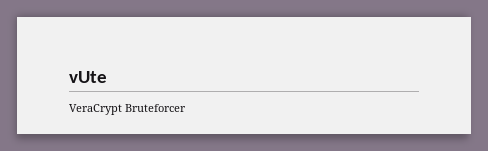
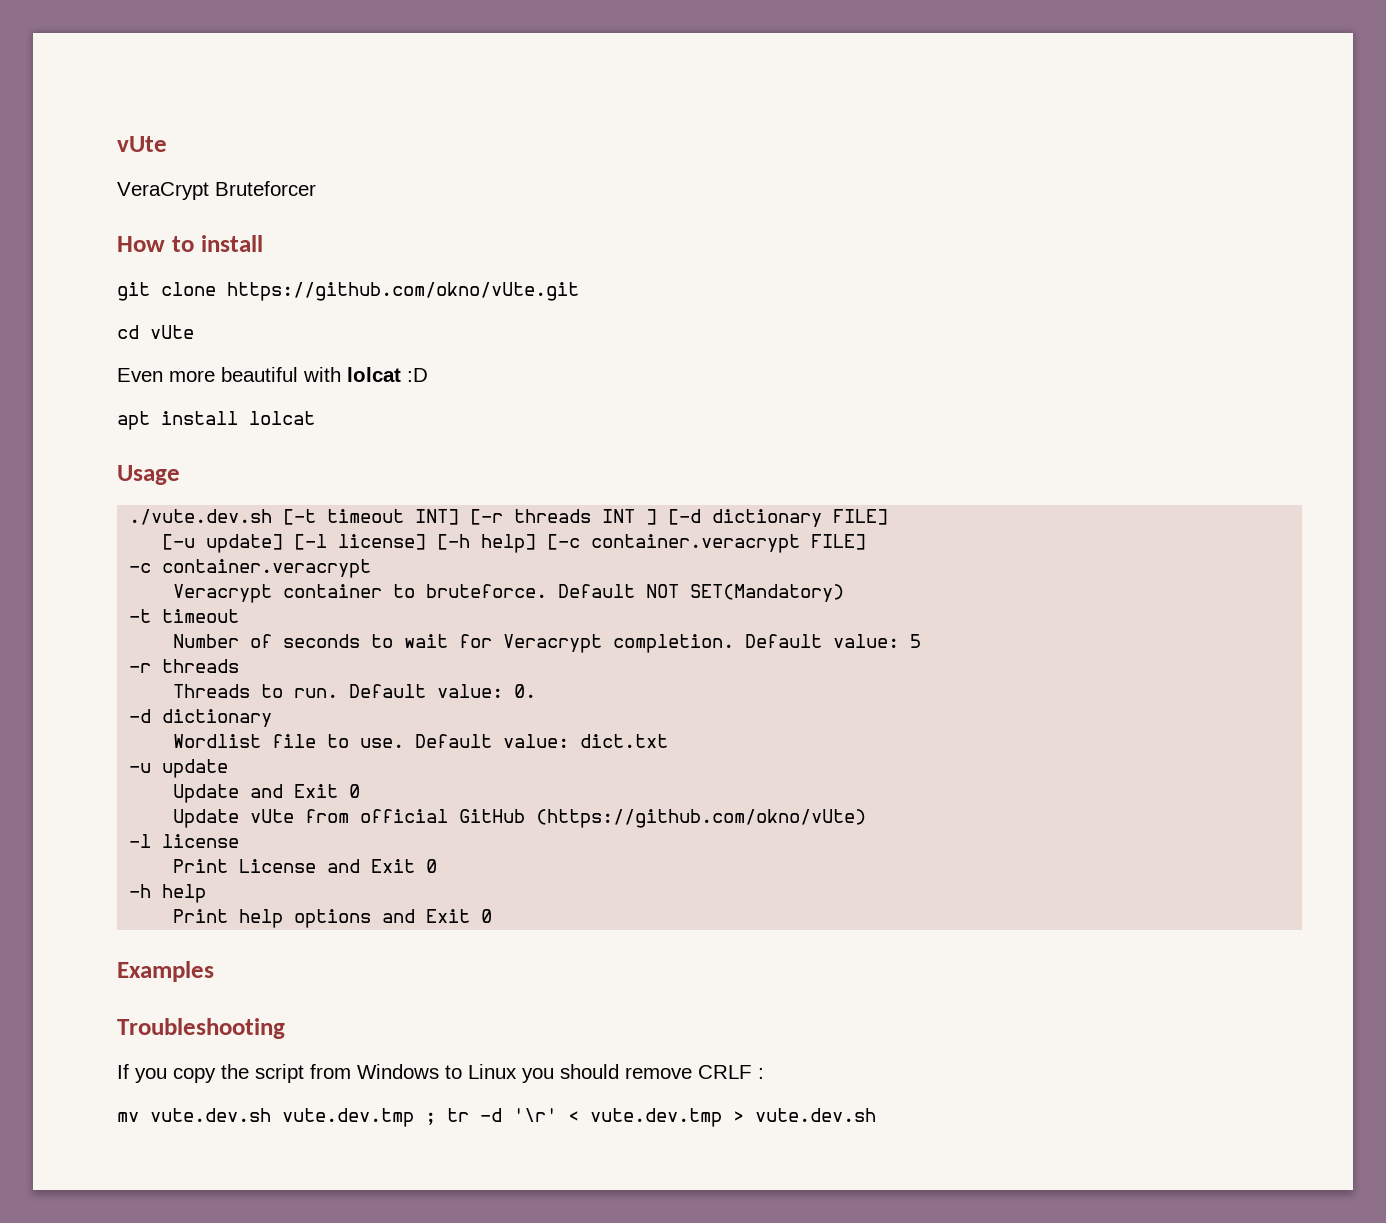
+ How to install
+ git clone https://github.com/okno/vUte.git
+ cd vUte
+ Even more beautiful with lolcat :D
+ apt install lolcat
+ Usage
+ ./vute.dev.sh [-t timeout INT] [-r threads INT ] [-d dictionary FILE]
+ [-u update] [-l license] [-h help] [-c container.veracrypt FILE]
+ -c container.veracrypt
+ Veracrypt container to bruteforce. Default NOT SET(Mandatory)
+ -t timeout
+ Number of seconds to wait for Veracrypt completion. Default value: 5
+ -r threads
+ Threads to run. Default value: 0.
+ -d dictionary
+ Wordlist file to use. Default value: dict.txt
+ -u update
+ Update and Exit 0
+ Update vUte from official GitHub (https://github.com/okno/vUte)
+ -l license
+ Print License and Exit 0
+ -h help
+ Print help options and Exit 0
+ Examples
+ Troubleshooting
+ If you copy the script from Windows to Linux you should remove CRLF :
+ mv vute.dev.sh vute.dev.tmp ; tr -d '\r' < vute.dev.tmp > vute.dev.sh

